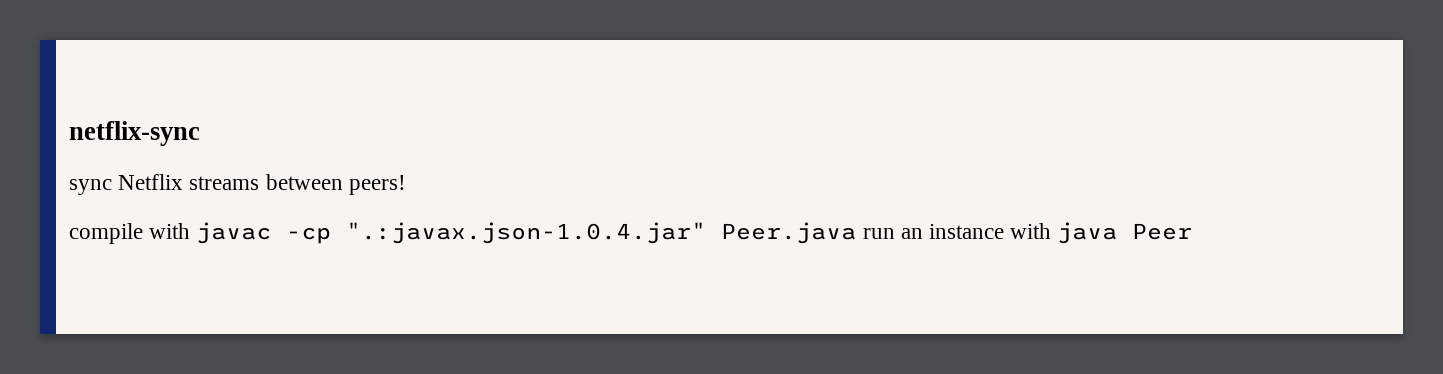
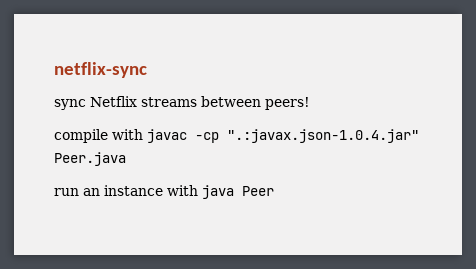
- compile with javac -cp ".:javax.json-1.0.4.jar" Peer.java run an instance with java Peer
+ compile with javac -cp ".:javax.json-1.0.4.jar" Peer.java
+ run an instance with java Peer

